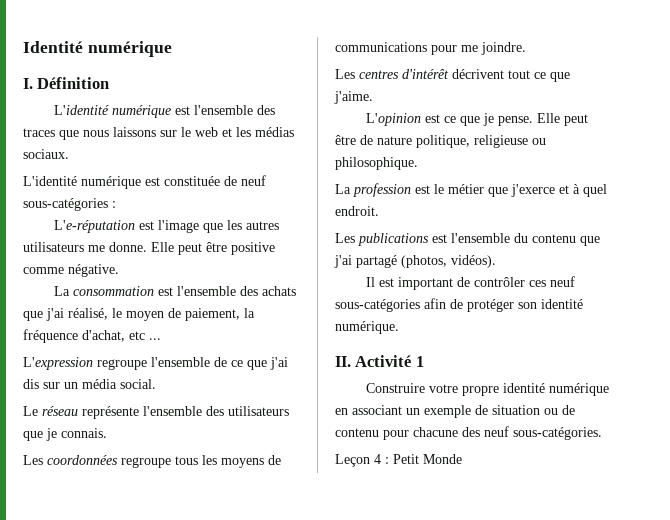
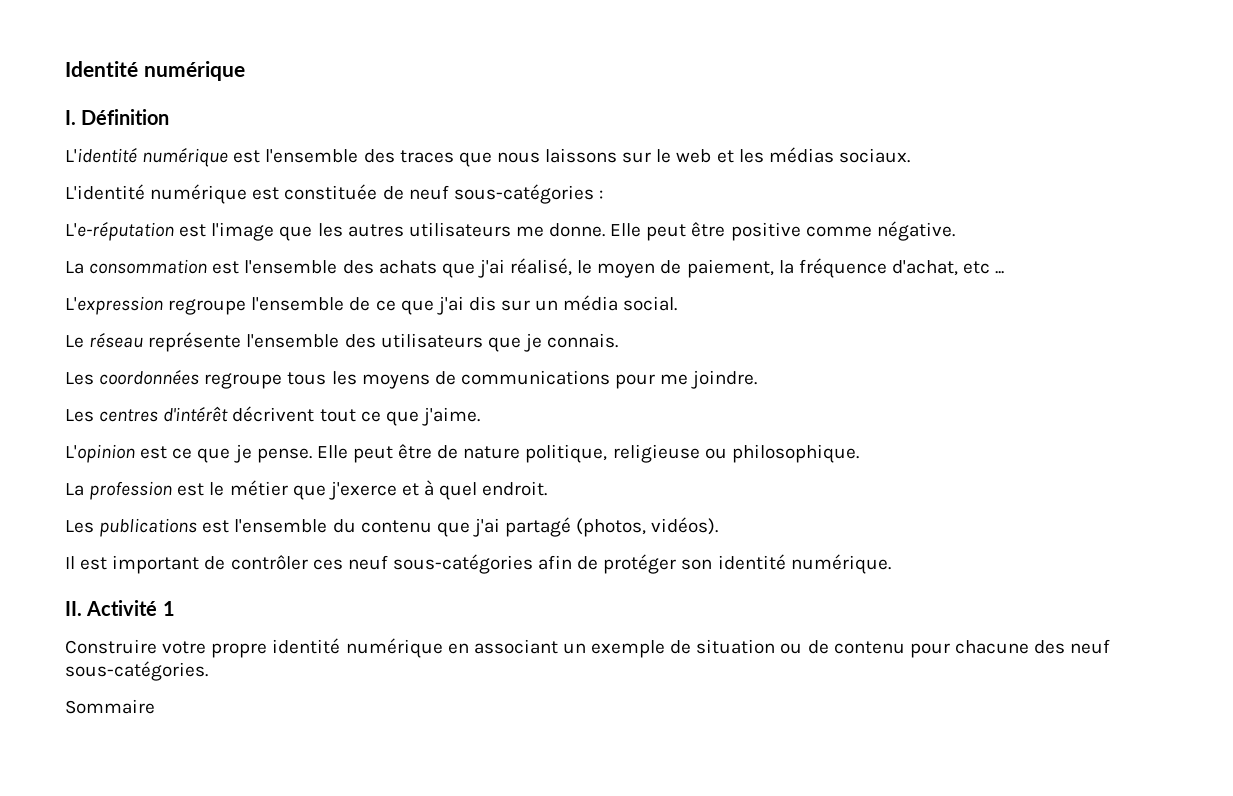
- Leçon 4 : Petit Monde
+ Sommaire

